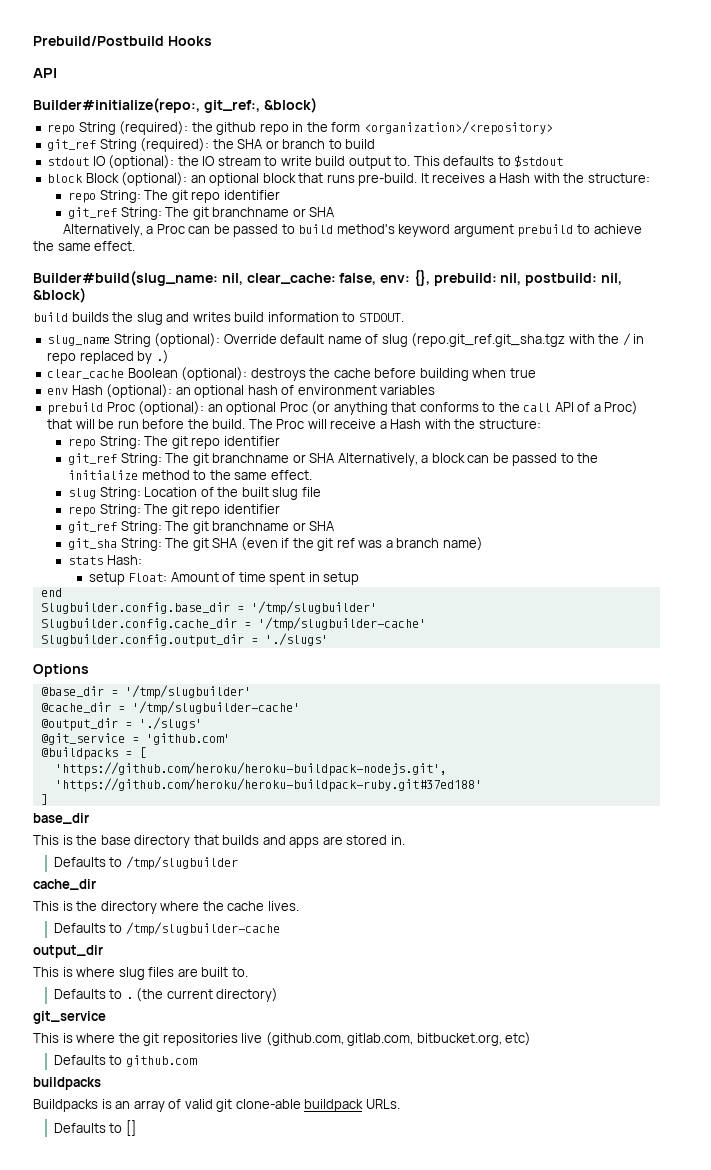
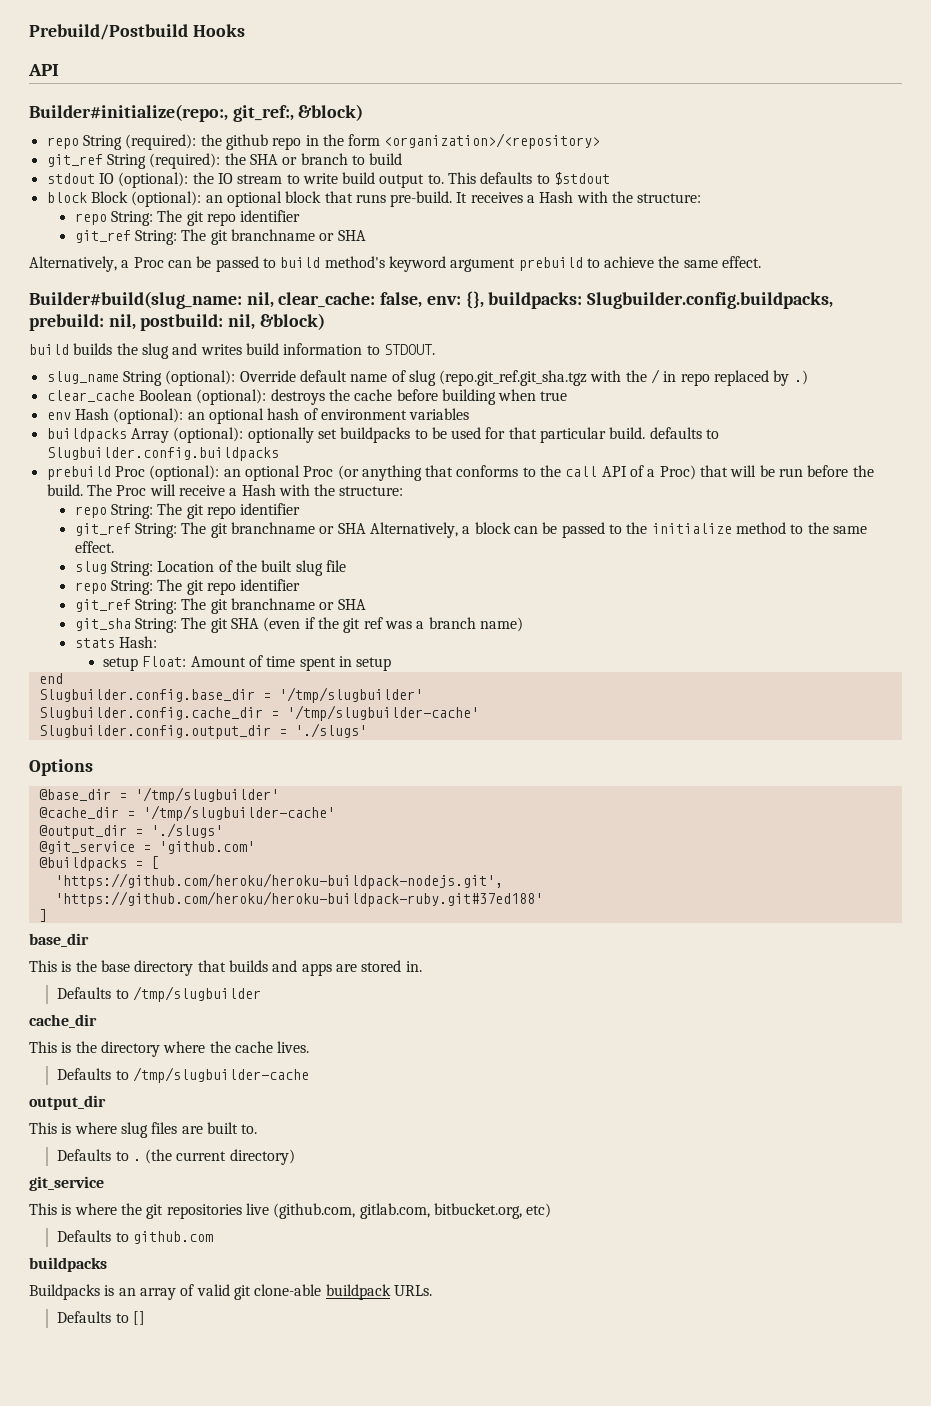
- Builder#build(slug_name: nil, clear_cache: false, env: {}, prebuild: nil, postbuild: nil, &block)
+ Builder#build(slug_name: nil, clear_cache: false, env: {}, buildpacks: Slugbuilder.config.buildpacks, prebuild: nil, postbuild: nil, &block)
+ buildpacks Array (optional): optionally set buildpacks to be used for that particular build. defaults to Slugbuilder.config.buildpacks

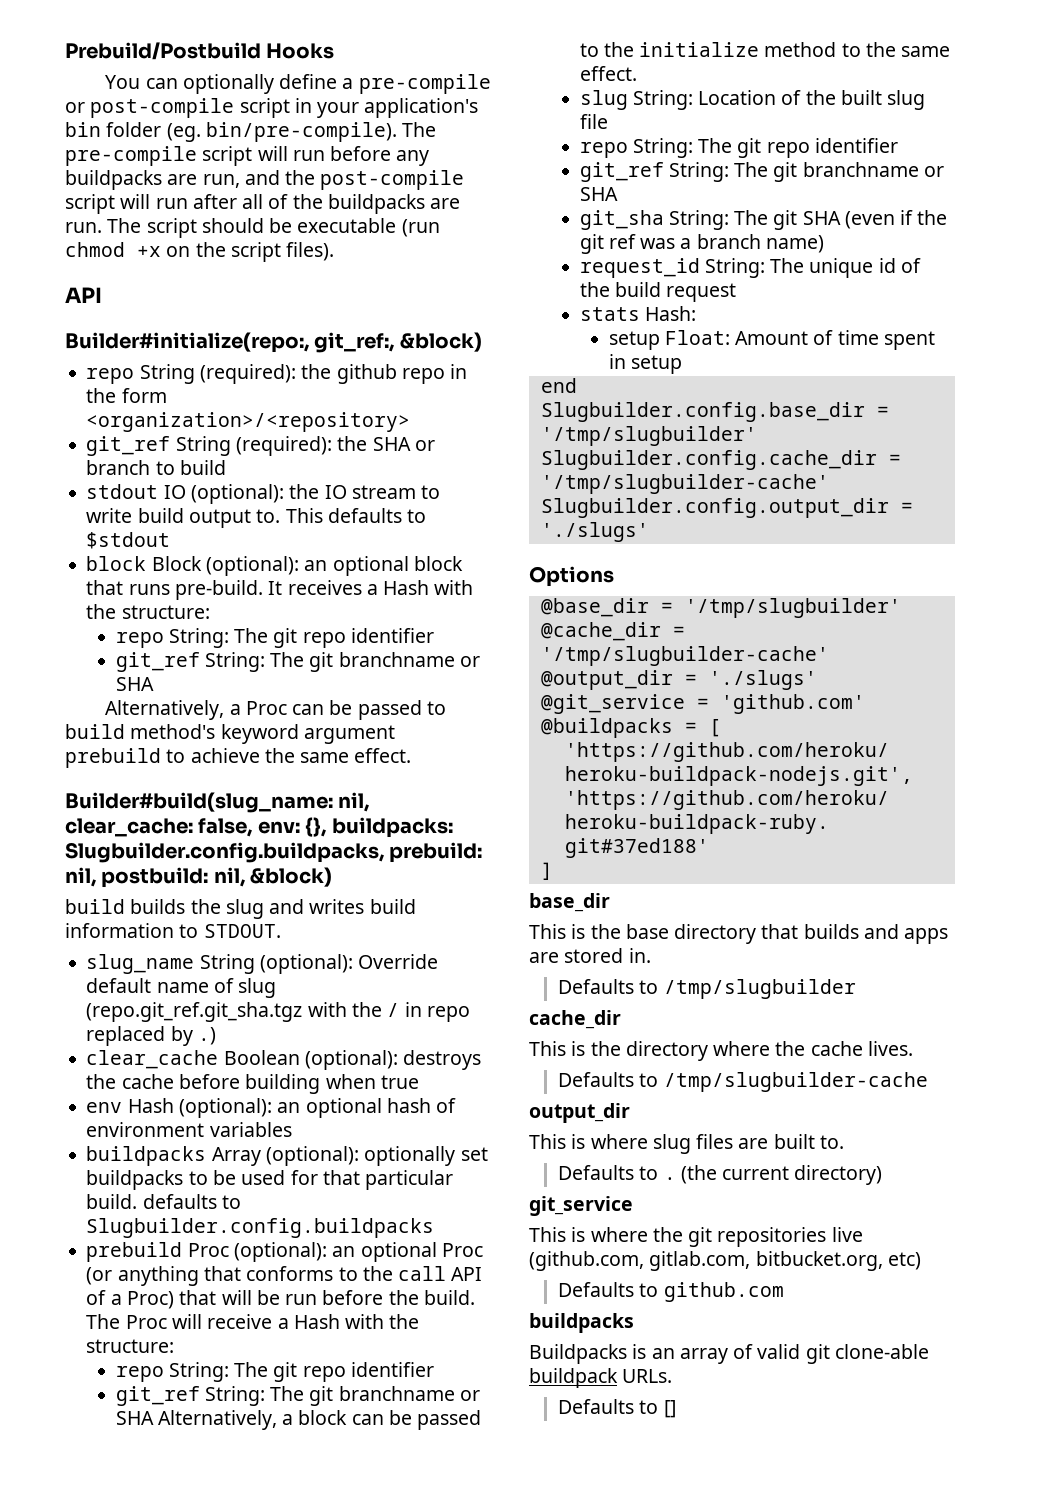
+ You can optionally define a pre-compile or post-compile script in your application's bin folder (eg. bin/pre-compile). The pre-compile script will run before any buildpacks are run, and the post-compile script will run after all of the buildpacks are run. The script should be executable (run chmod +x on the script files).
+ request_id String: The unique id of the build request

